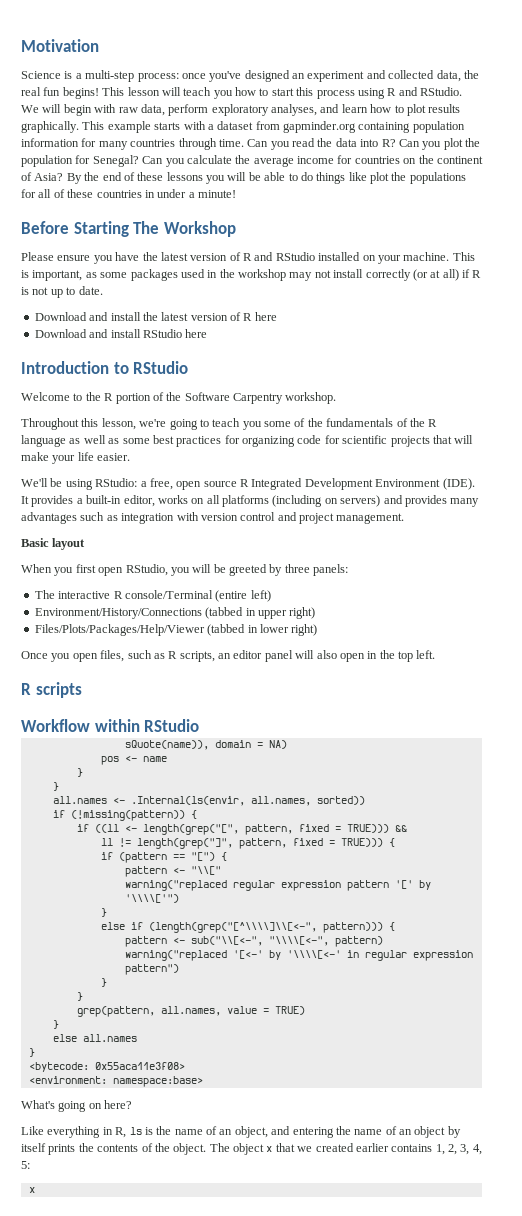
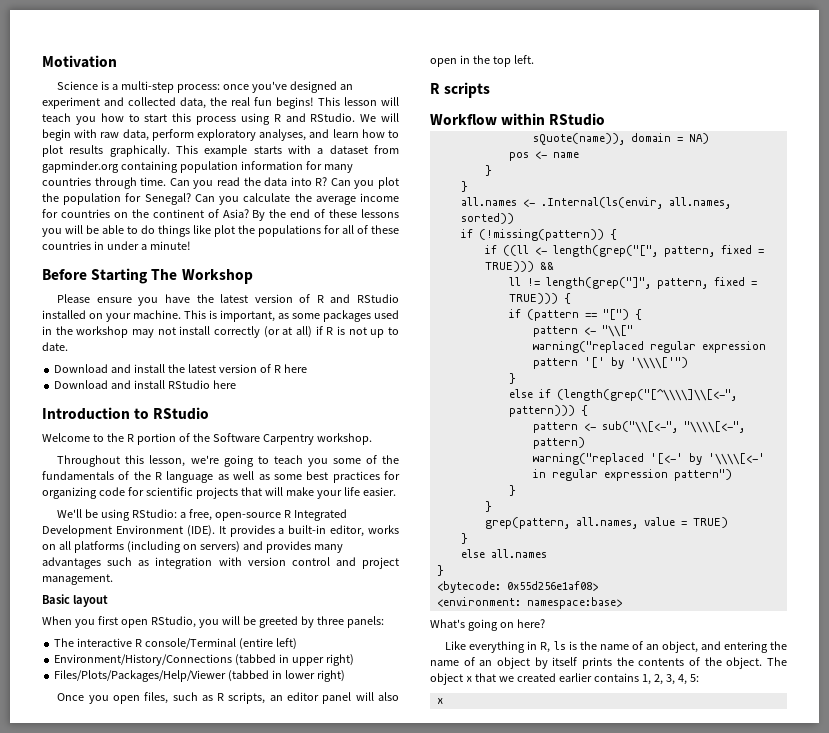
- We'll be using RStudio: a free, open source R Integrated Development Environment (IDE).
+ We'll be using RStudio: a free, open-source R Integrated Development Environment (IDE).
- <bytecode: 0x55aca11e3f08>
+ <bytecode: 0x55d256e1af08>

